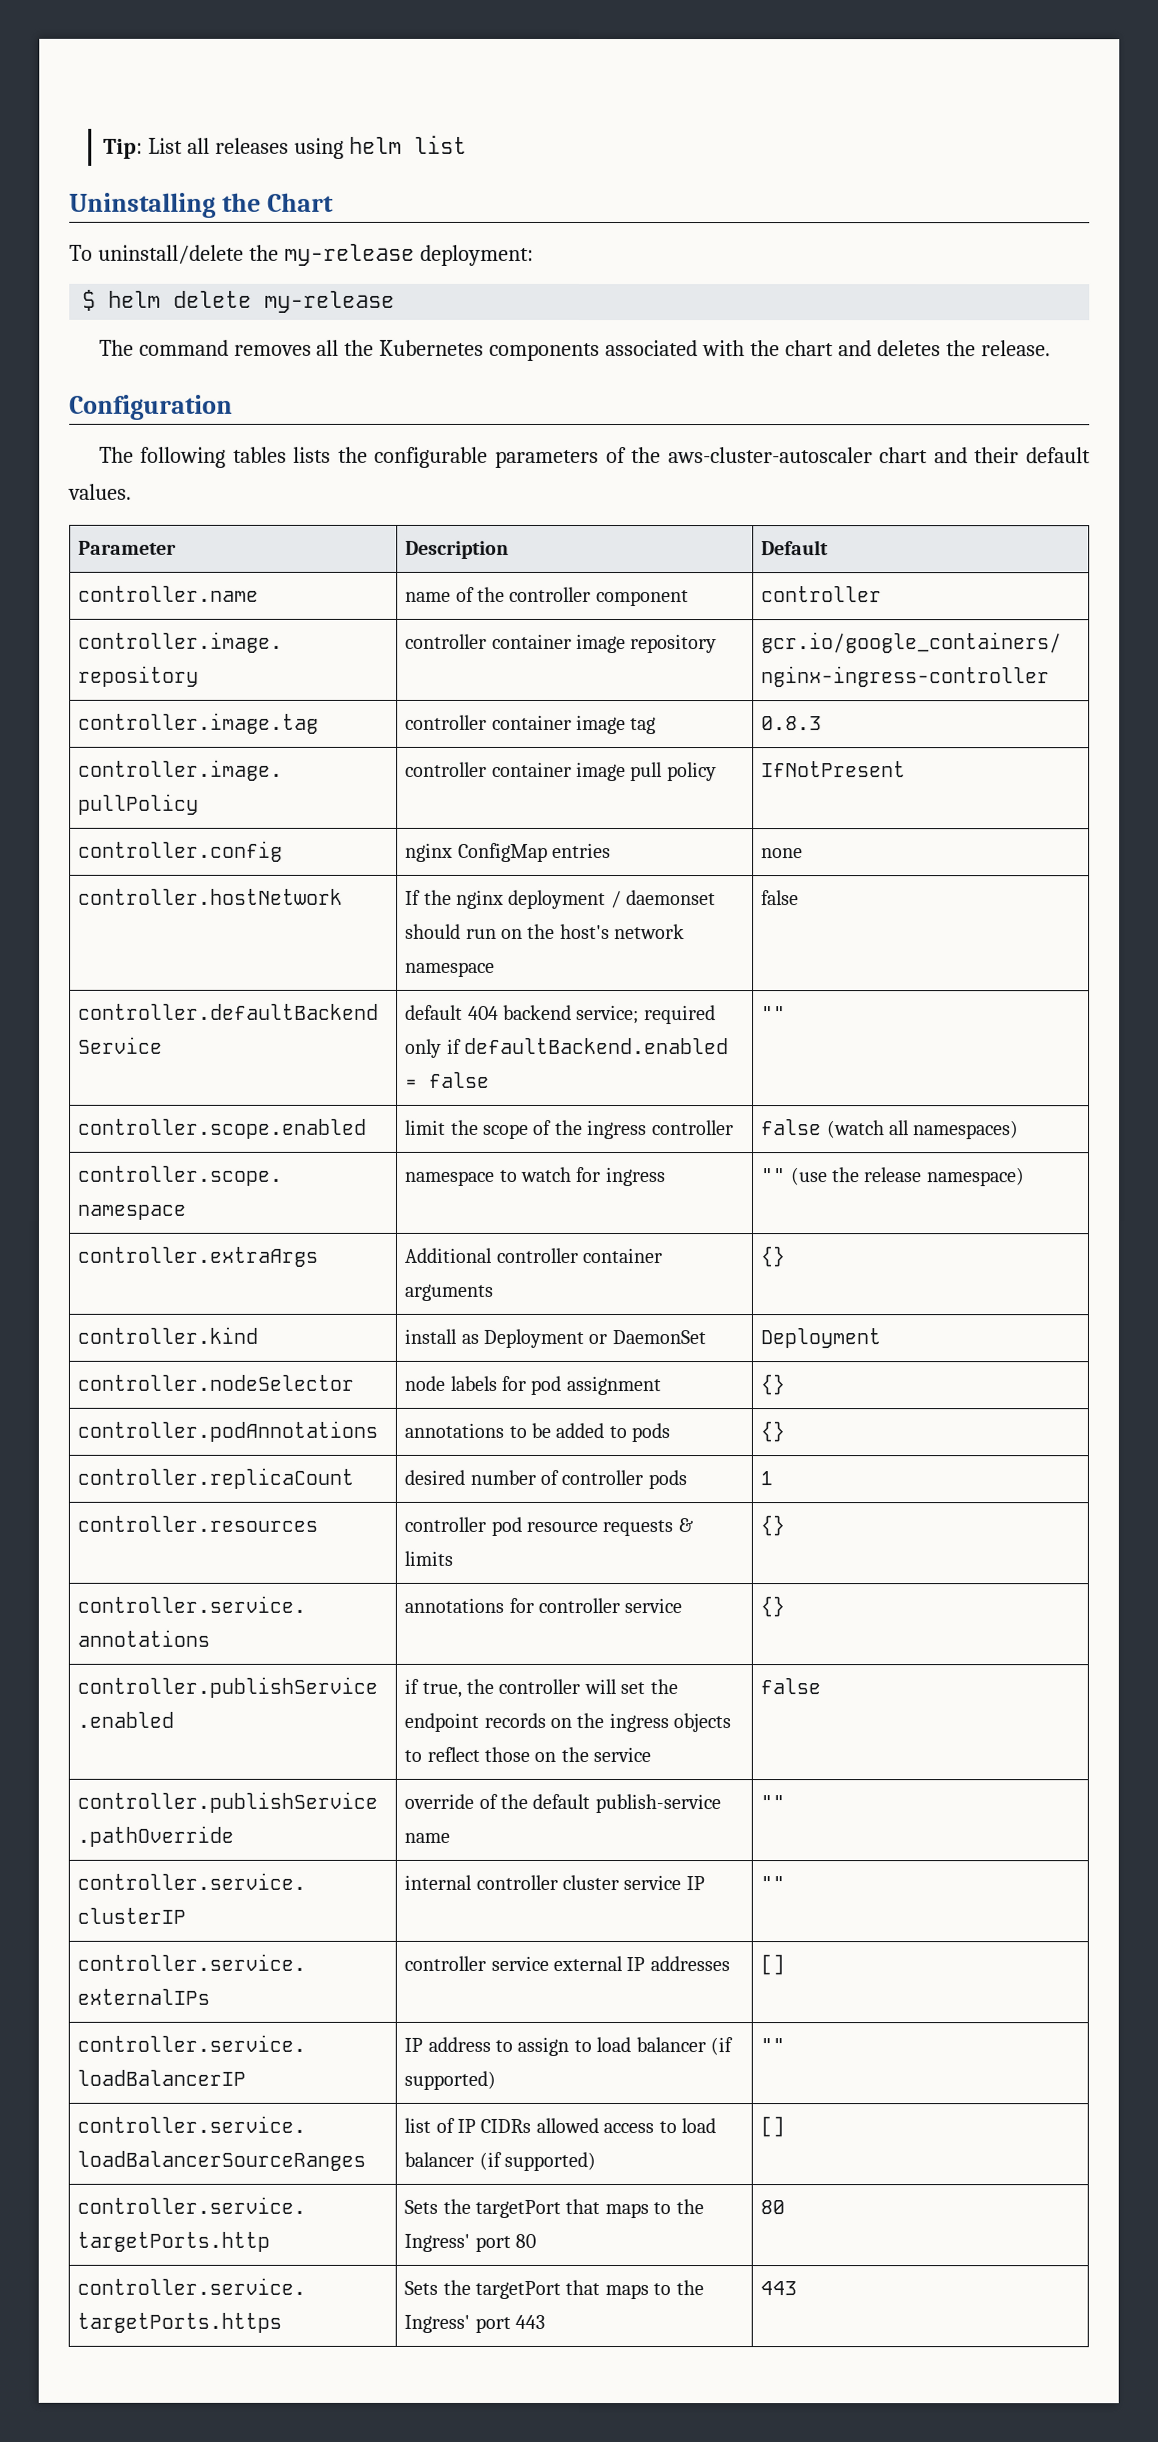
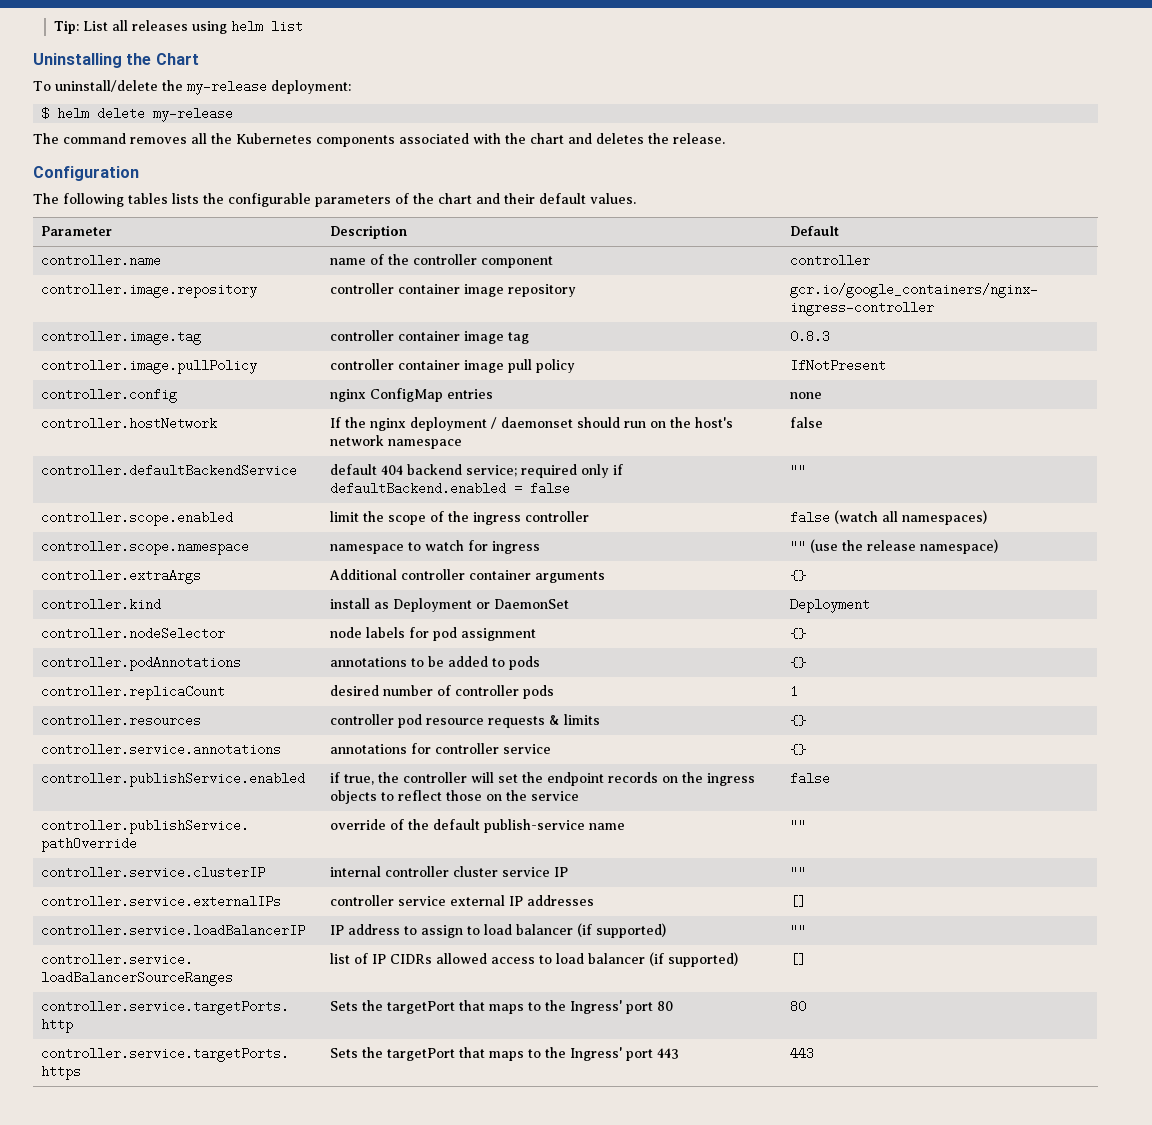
- The following tables lists the configurable parameters of the aws-cluster-autoscaler chart and their default values.
+ The following tables lists the configurable parameters of the chart and their default values.

